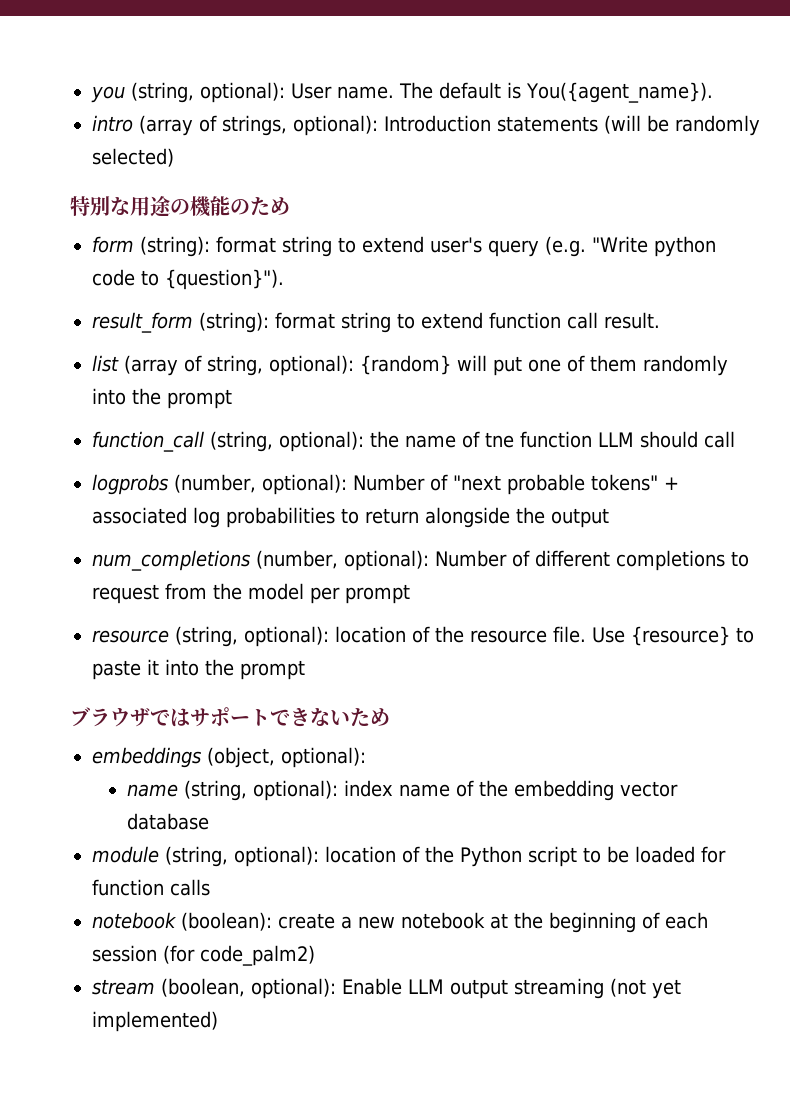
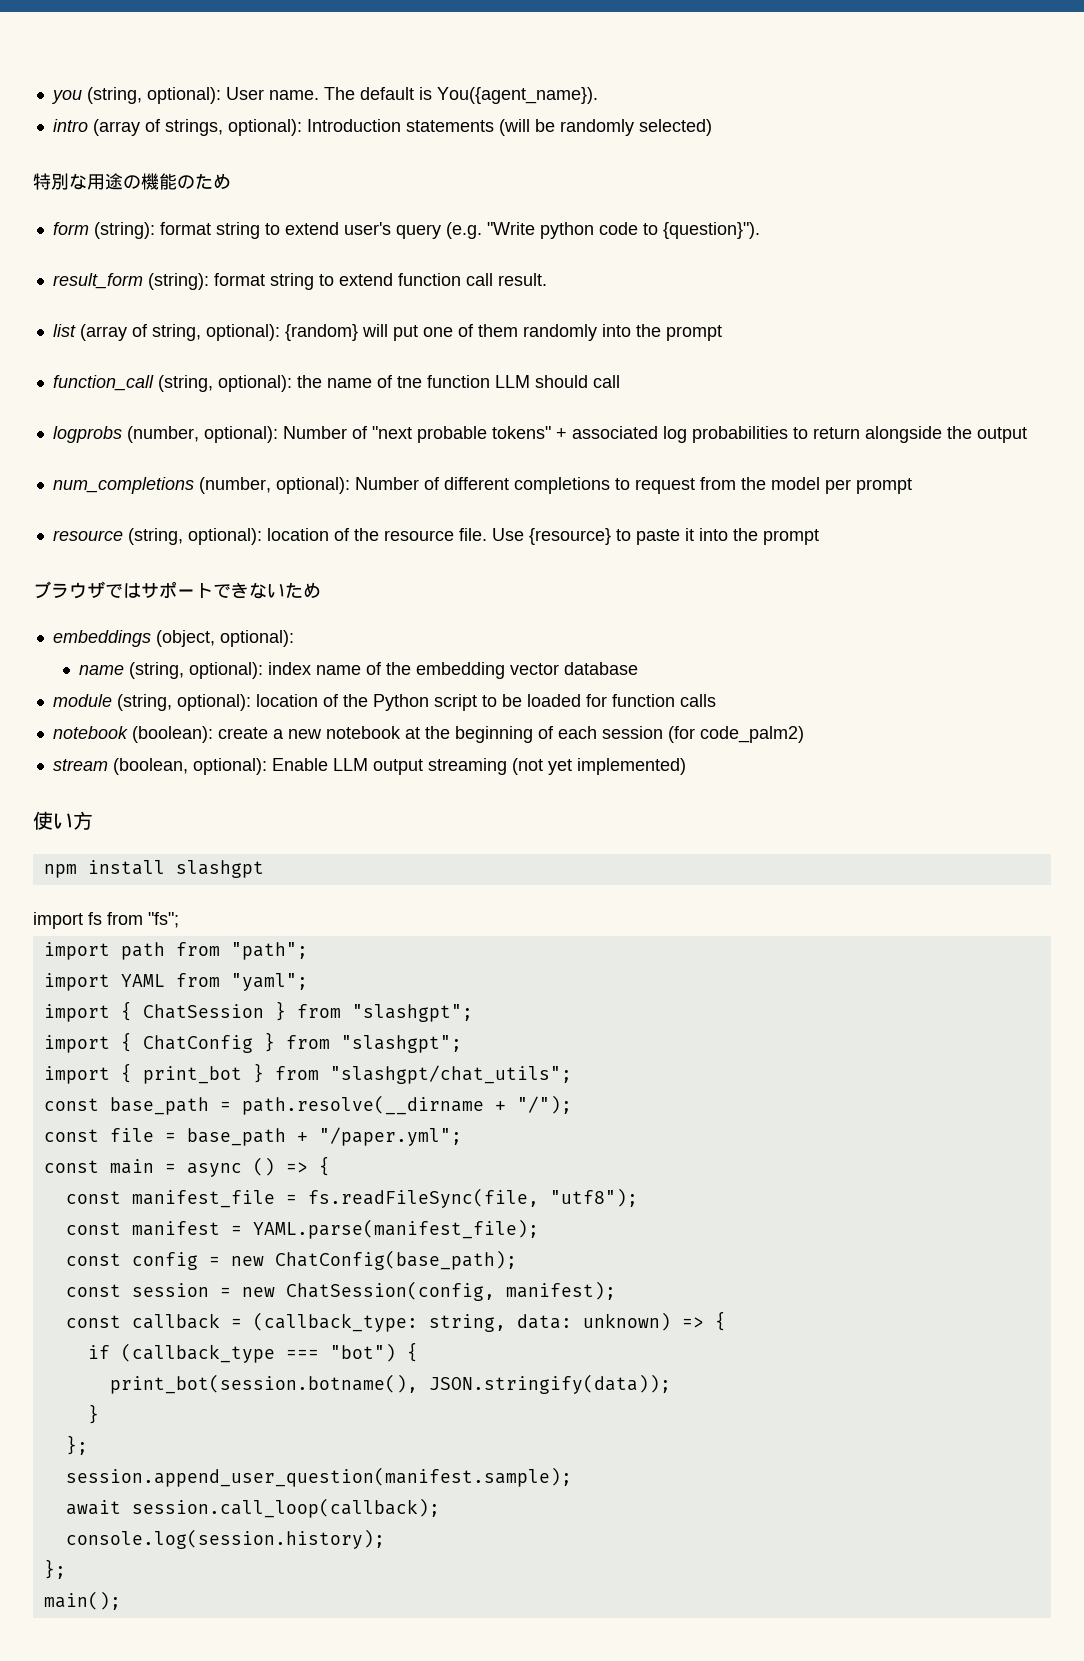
+ 使い方
+ npm install slashgpt
+ import fs from "fs";
+ import path from "path";
+ import YAML from "yaml";
+ import { ChatSession } from "slashgpt";
+ import { ChatConfig } from "slashgpt";
+ import { print_bot } from "slashgpt/chat_utils";
+ const base_path = path.resolve(__dirname + "/");
+ const file = base_path + "/paper.yml";
+ const main = async () => {
+ const manifest_file = fs.readFileSync(file, "utf8");
+ const manifest = YAML.parse(manifest_file);
+ const config = new ChatConfig(base_path);
+ const session = new ChatSession(config, manifest);
+ const callback = (callback_type: string, data: unknown) => {
+ if (callback_type === "bot") {
+ print_bot(session.botname(), JSON.stringify(data));
+ }
+ };
+ session.append_user_question(manifest.sample);
+ await session.call_loop(callback);
+ console.log(session.history);
+ };
+ main();

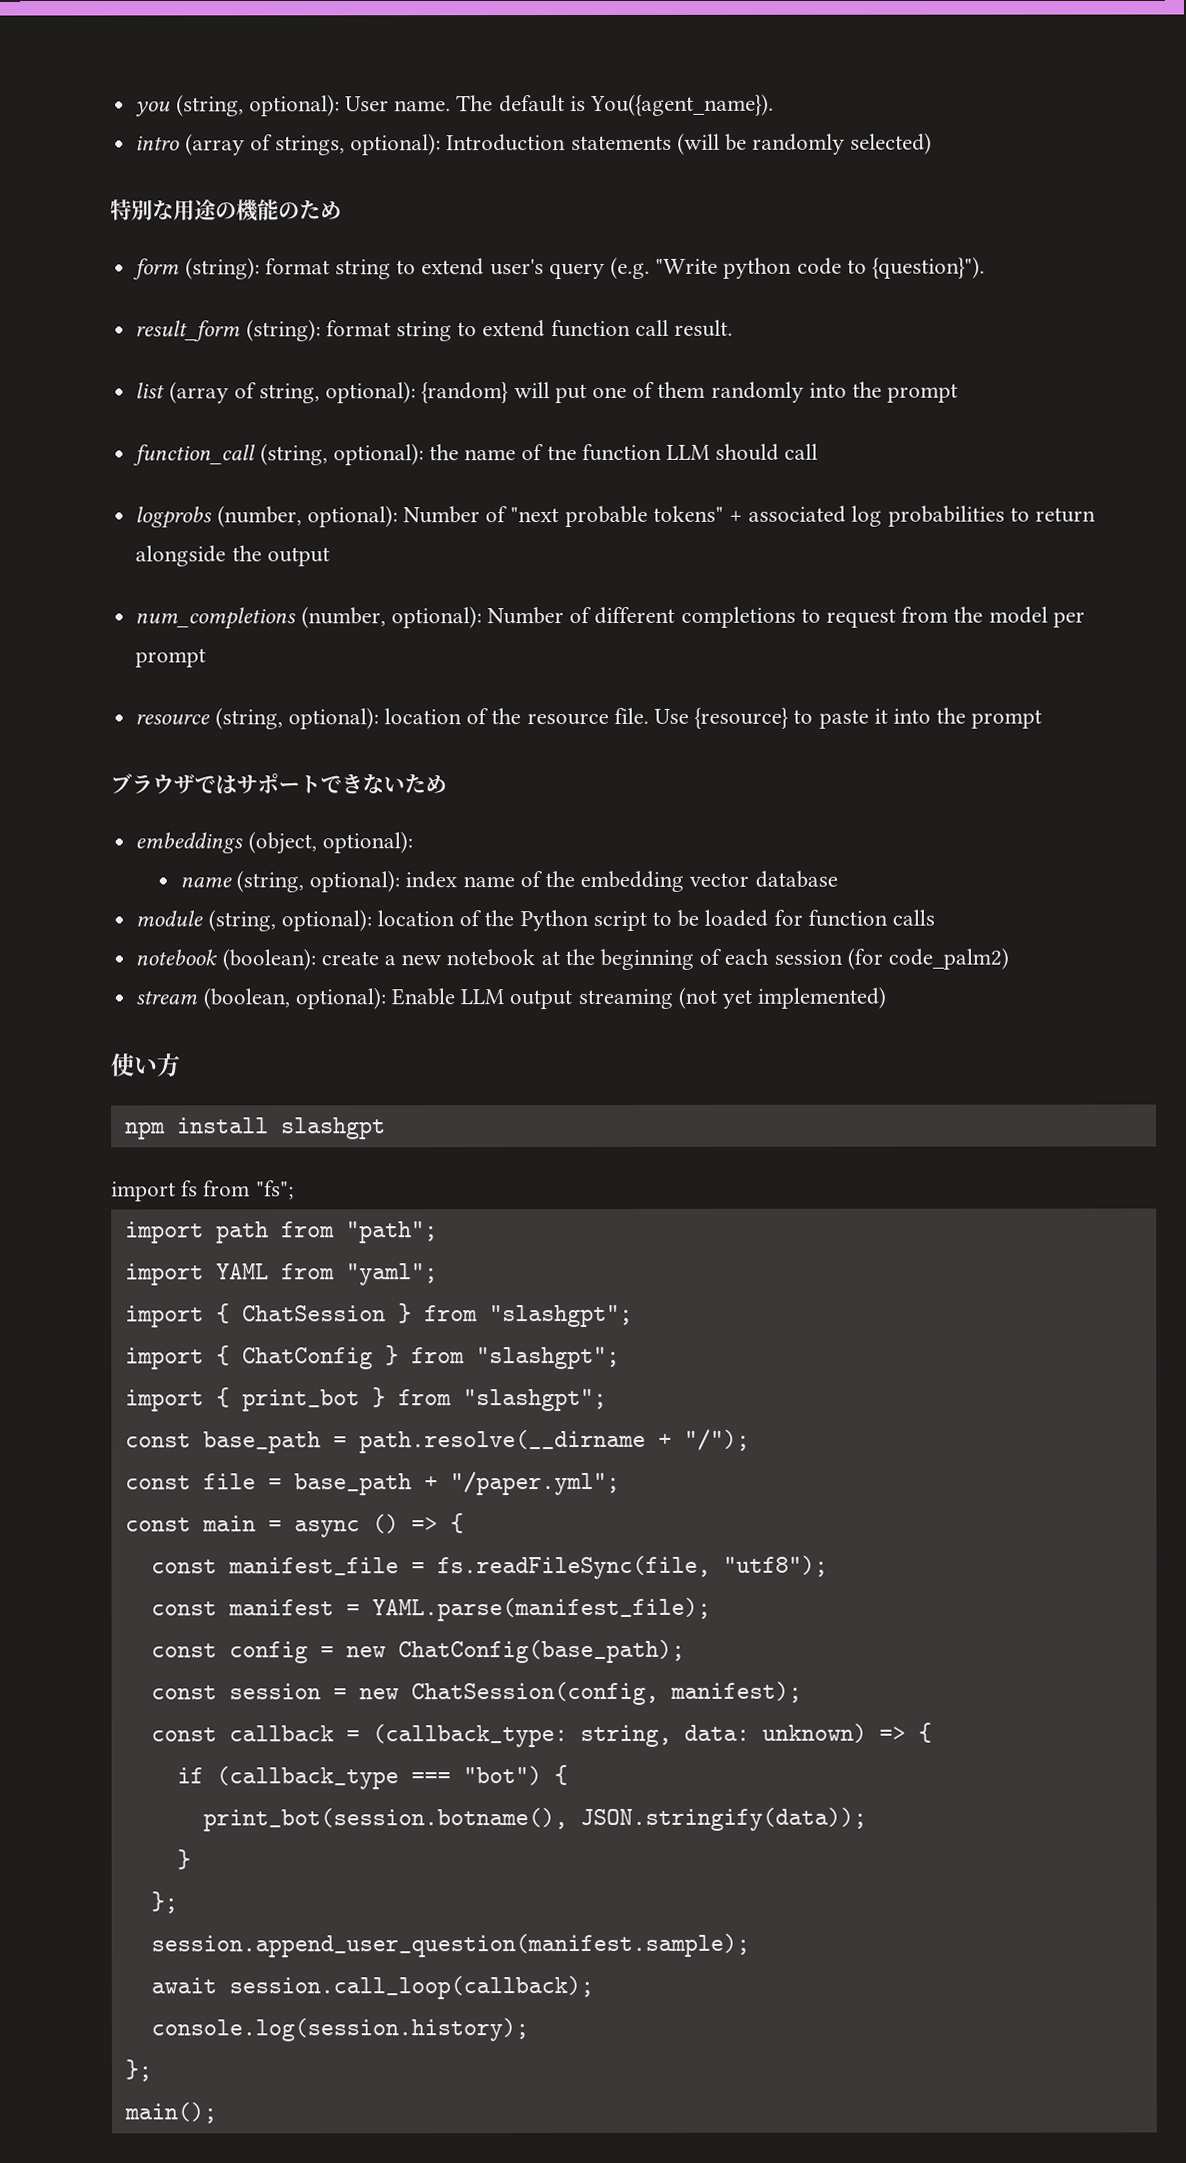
- import { print_bot } from "slashgpt/chat_utils";
+ import { print_bot } from "slashgpt";

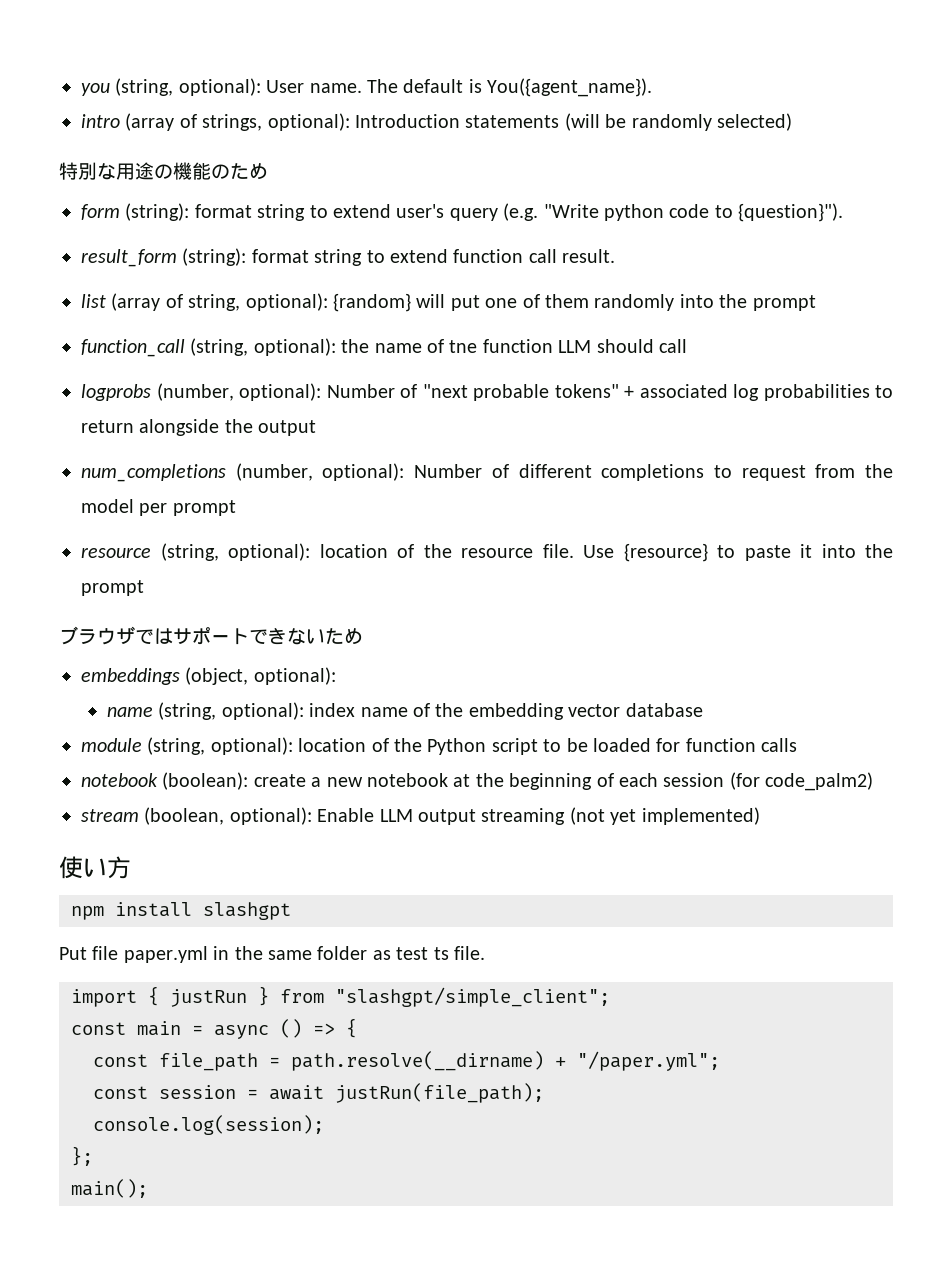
- import fs from "fs";
- import path from "path";
- import YAML from "yaml";
- import { ChatSession } from "slashgpt";
- import { ChatConfig } from "slashgpt";
- import { print_bot } from "slashgpt";
- const base_path = path.resolve(__dirname + "/");
- const file = base_path + "/paper.yml";
+ Put file paper.yml in the same folder as test ts file.
+ import { justRun } from "slashgpt/simple_client";
- const manifest_file = fs.readFileSync(file, "utf8");
- const manifest = YAML.parse(manifest_file);
- const config = new ChatConfig(base_path);
- const session = new ChatSession(config, manifest);
- const callback = (callback_type: string, data: unknown) => {
- if (callback_type === "bot") {
- print_bot(session.botname(), JSON.stringify(data));
- }
- };
- session.append_user_question(manifest.sample);
- await session.call_loop(callback);
- console.log(session.history);
+ const file_path = path.resolve(__dirname) + "/paper.yml";
+ const session = await justRun(file_path);
+ console.log(session);

